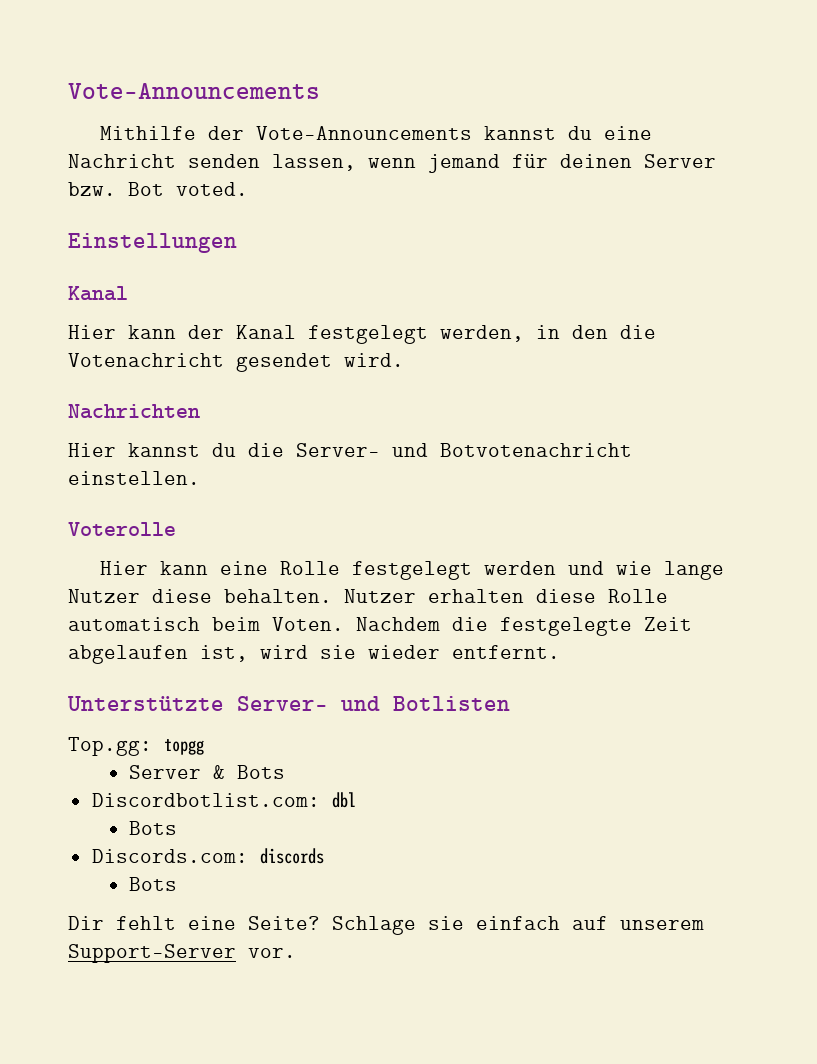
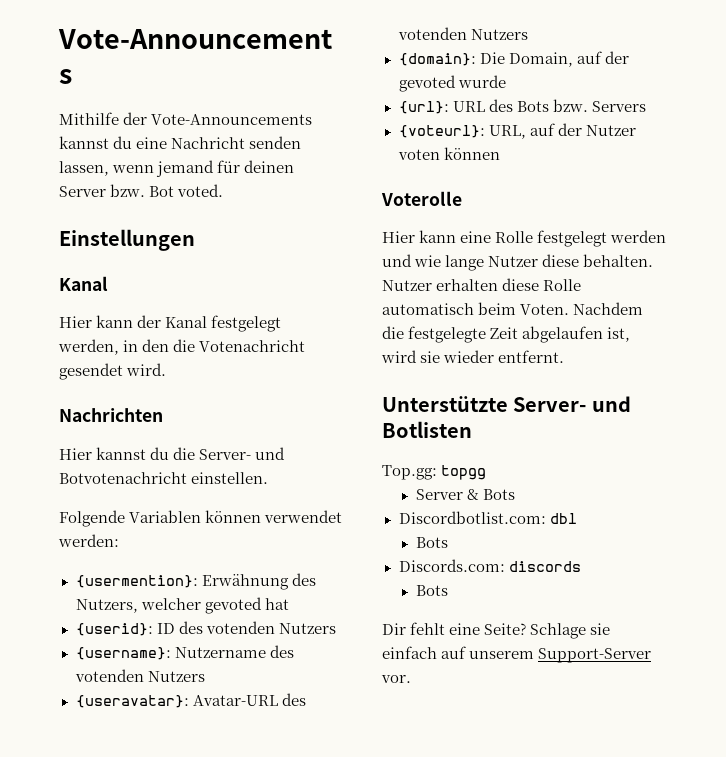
+ Folgende Variablen können verwendet werden:
+ {usermention}: Erwähnung des Nutzers, welcher gevoted hat
+ {userid}: ID des votenden Nutzers
+ {username}: Nutzername des votenden Nutzers
+ {useravatar}: Avatar-URL des votenden Nutzers
+ {domain}: Die Domain, auf der gevoted wurde
+ {url}: URL des Bots bzw. Servers
+ {voteurl}: URL, auf der Nutzer voten können

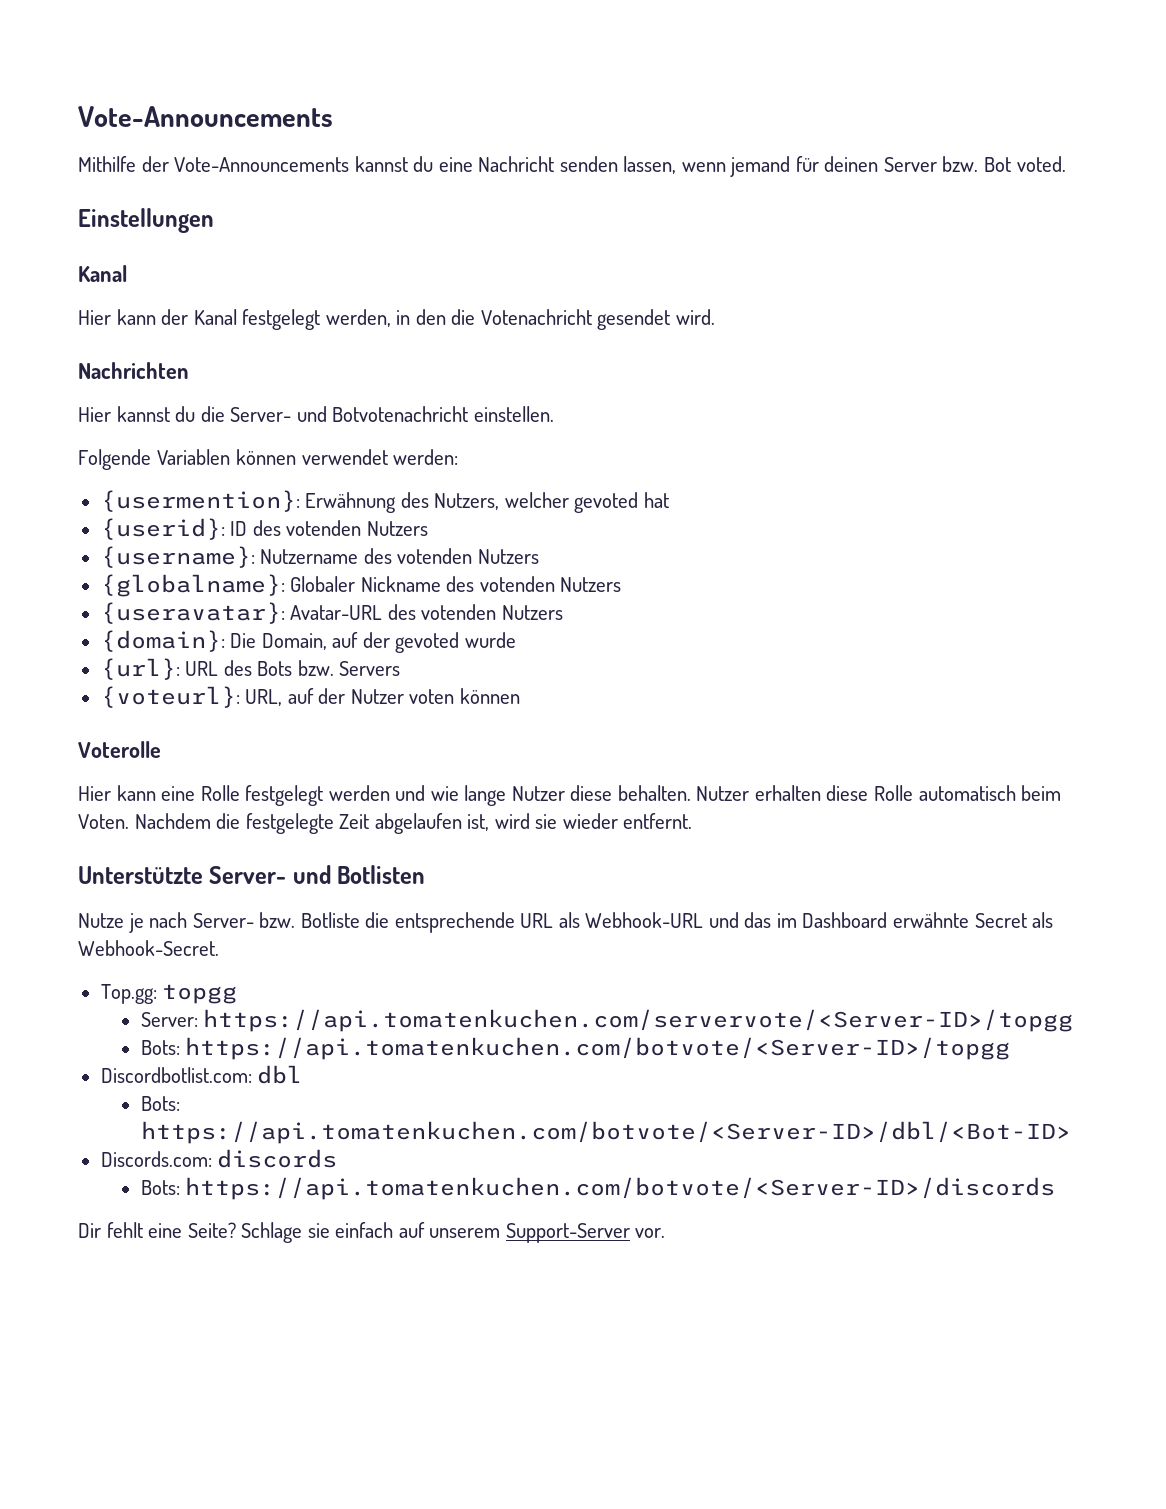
+ {globalname}: Globaler Nickname des votenden Nutzers
+ Nutze je nach Server- bzw. Botliste die entsprechende URL als Webhook-URL und das im Dashboard erwähnte Secret als Webhook-Secret.
  Top.gg: topgg
- Server & Bots
+ Server: https://api.tomatenkuchen.com/servervote/<Server-ID>/topgg
+ Bots: https://api.tomatenkuchen.com/botvote/<Server-ID>/topgg
  Discordbotlist.com: dbl
- Bots
+ Bots: https://api.tomatenkuchen.com/botvote/<Server-ID>/dbl/<Bot-ID>
  Discords.com: discords
- Bots
+ Bots: https://api.tomatenkuchen.com/botvote/<Server-ID>/discords

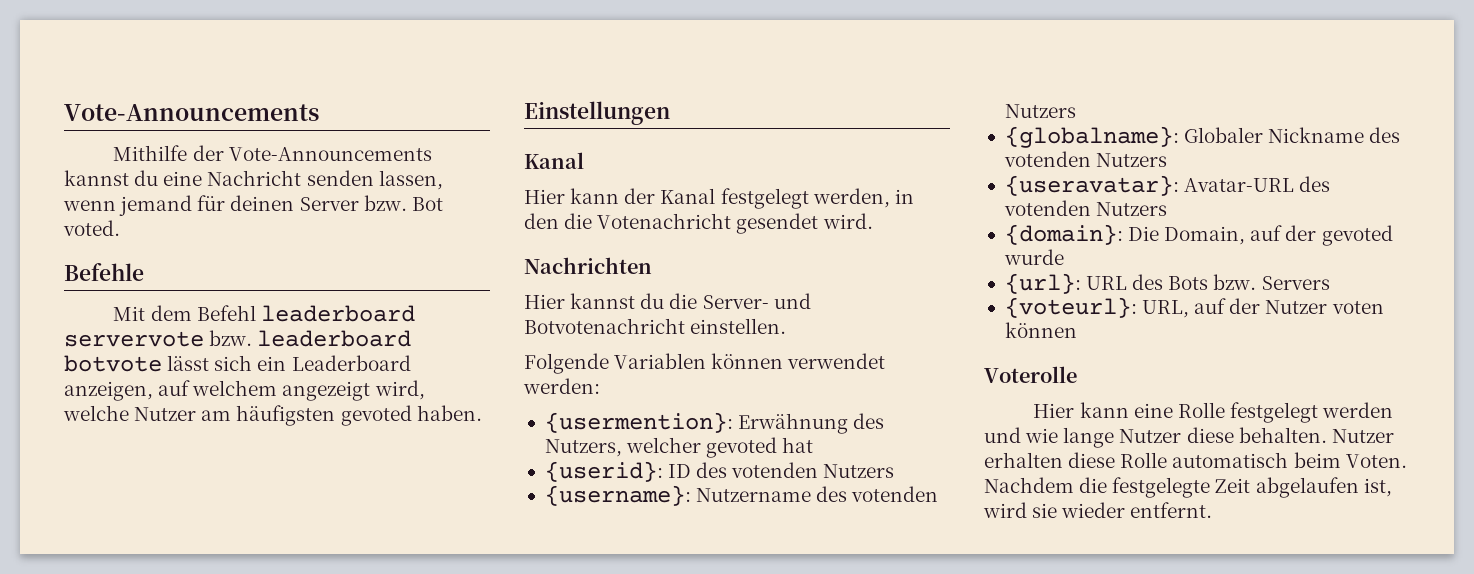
+ Befehle
+ Mit dem Befehl leaderboard servervote bzw. leaderboard botvote lässt sich ein Leaderboard anzeigen, auf welchem angezeigt wird, welche Nutzer am häufigsten gevoted haben.
- Unterstützte Server- und Botlisten
- Nutze je nach Server- bzw. Botliste die entsprechende URL als Webhook-URL und das im Dashboard erwähnte Secret als Webhook-Secret.
- Top.gg: topgg
- Server: https://api.tomatenkuchen.com/servervote/<Server-ID>/topgg
- Bots: https://api.tomatenkuchen.com/botvote/<Server-ID>/topgg
- Discordbotlist.com: dbl
- Bots: https://api.tomatenkuchen.com/botvote/<Server-ID>/dbl/<Bot-ID>
- Discords.com: discords
- Bots: https://api.tomatenkuchen.com/botvote/<Server-ID>/discords
- Dir fehlt eine Seite? Schlage sie einfach auf unserem Support-Server vor.

